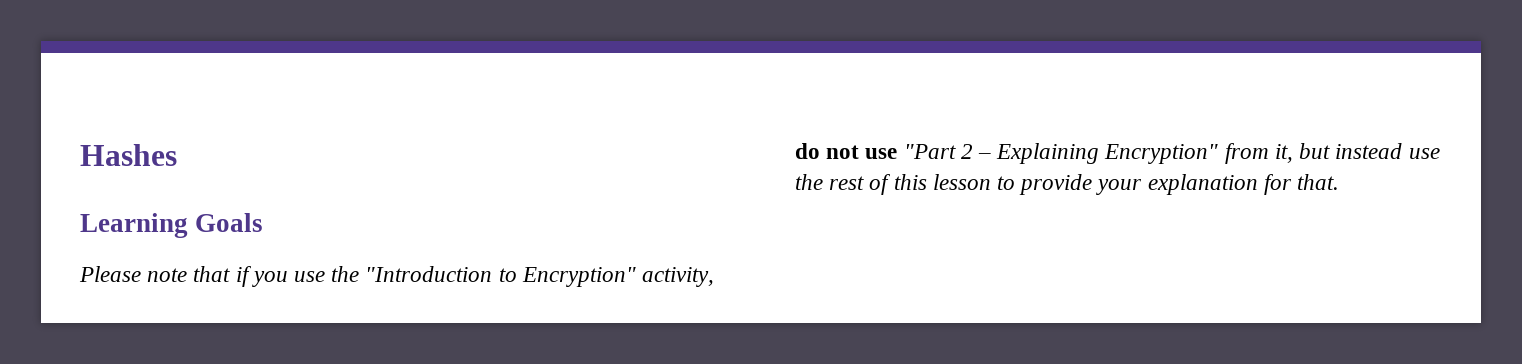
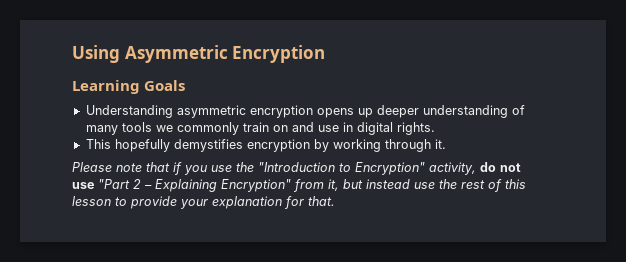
- Hashes
+ Using Asymmetric Encryption
+ Understanding asymmetric encryption opens up deeper understanding of many tools we commonly train on and use in digital rights.
+ This hopefully demystifies encryption by working through it.

